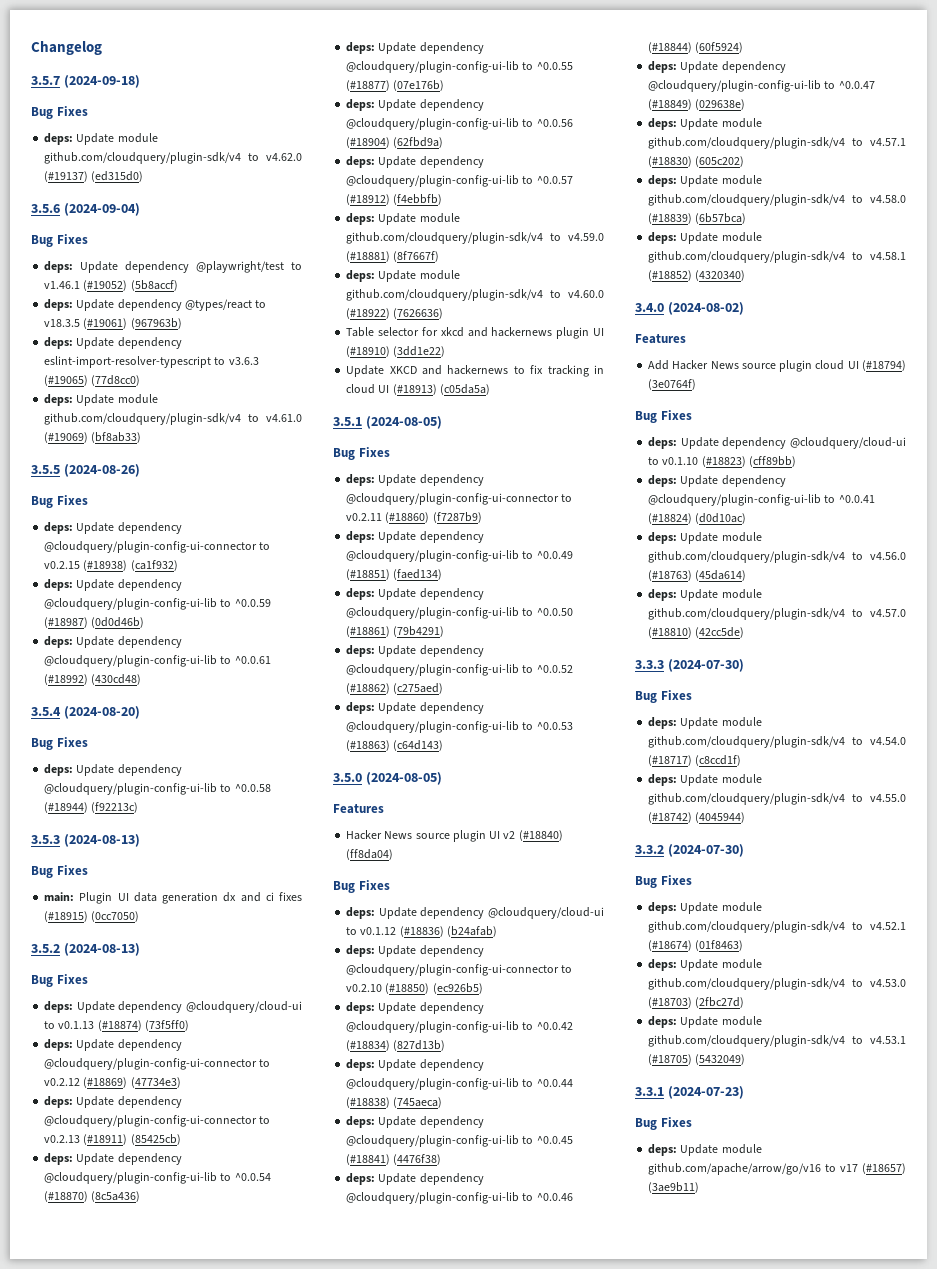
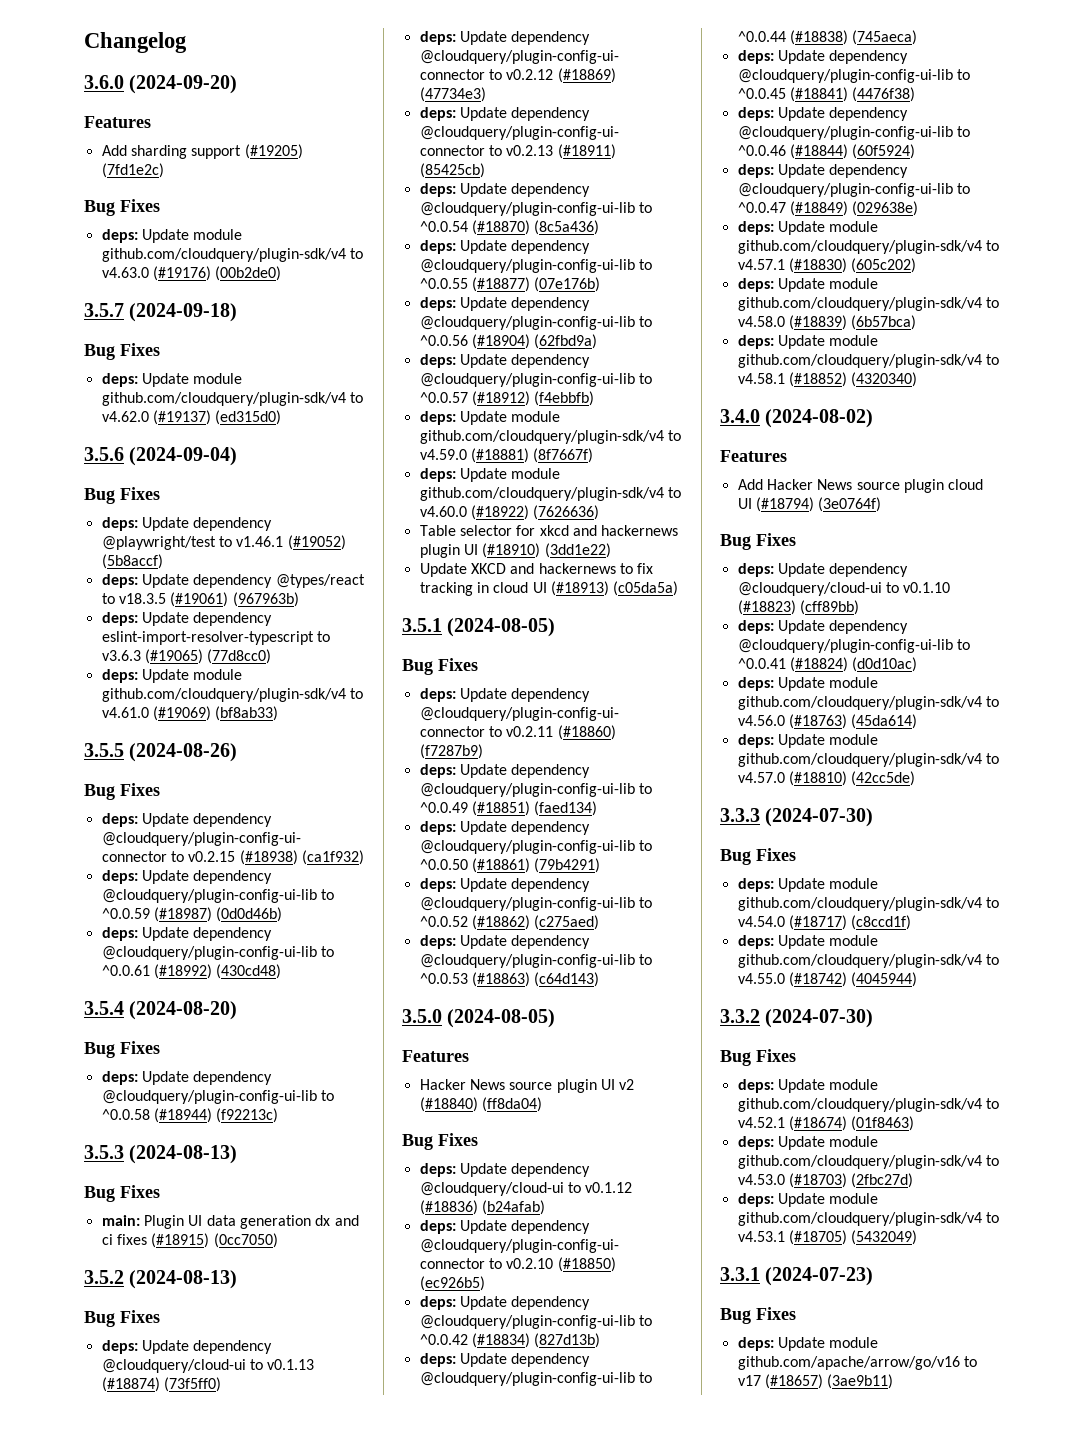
+ 3.6.0 (2024-09-20)
+ Features
+ Add sharding support (#19205) (7fd1e2c)
+ Bug Fixes
+ deps: Update module github.com/cloudquery/plugin-sdk/v4 to v4.63.0 (#19176) (00b2de0)

